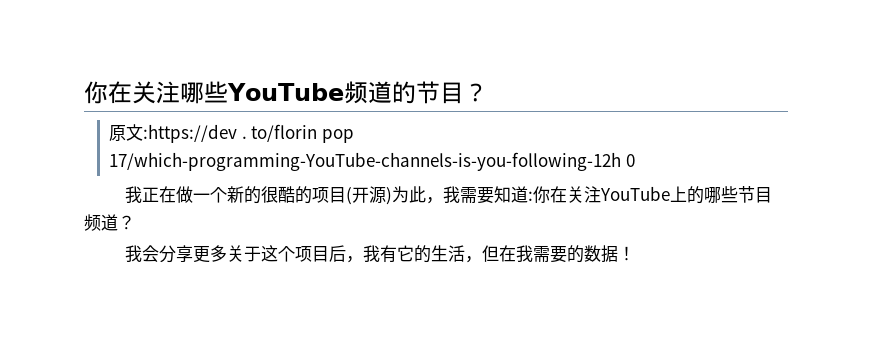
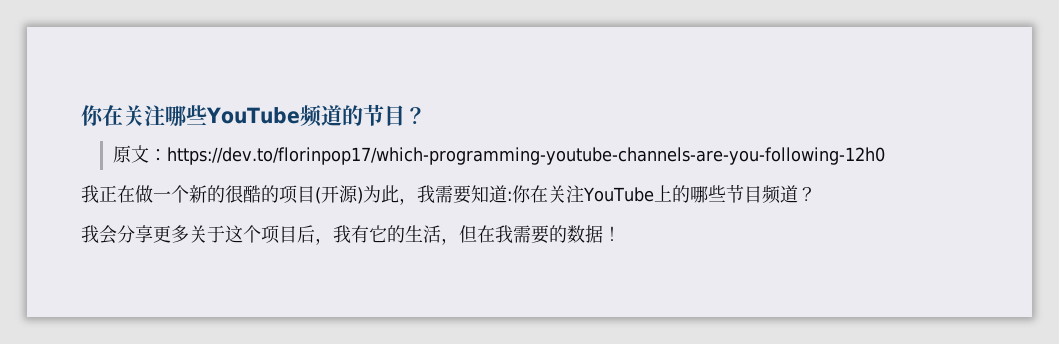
- 原文:https://dev . to/florin pop 17/which-programming-YouTube-channels-is-you-following-12h 0
+ 原文：https://dev.to/florinpop17/which-programming-youtube-channels-are-you-following-12h0

